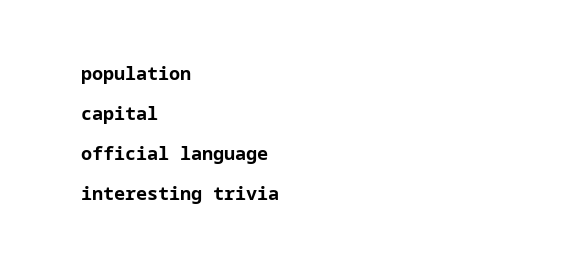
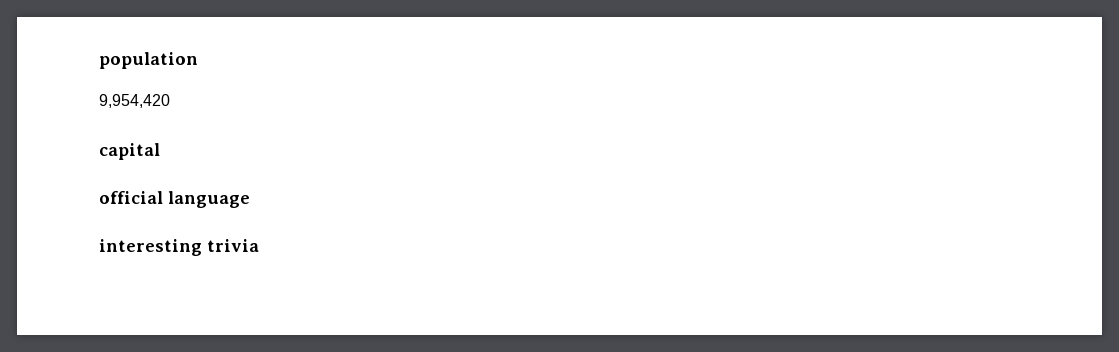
+ 9,954,420

